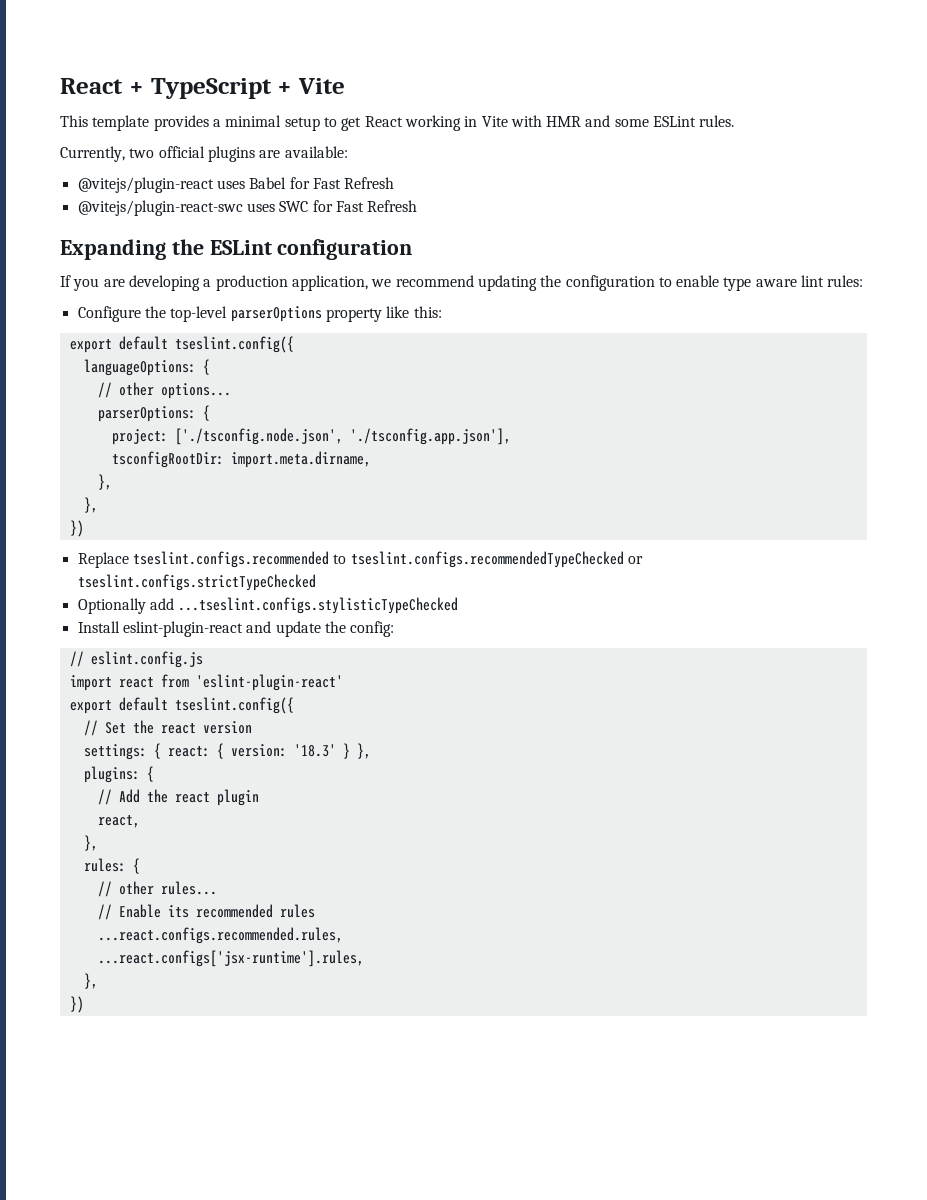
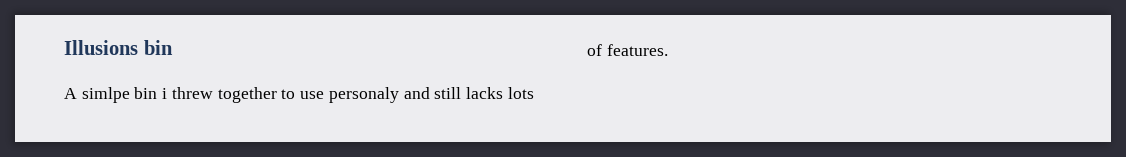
- React + TypeScript + Vite
- This template provides a minimal setup to get React working in Vite with HMR and some ESLint rules.
- Currently, two official plugins are available:
- @vitejs/plugin-react uses Babel for Fast Refresh
- @vitejs/plugin-react-swc uses SWC for Fast Refresh
- Expanding the ESLint configuration
- If you are developing a production application, we recommend updating the configuration to enable type aware lint rules:
- Configure the top-level parserOptions property like this:
- export default tseslint.config({
- languageOptions: {
- // other options...
- parserOptions: {
- project: ['./tsconfig.node.json', './tsconfig.app.json'],
- tsconfigRootDir: import.meta.dirname,
- },
- },
- })
- Replace tseslint.configs.recommended to tseslint.configs.recommendedTypeChecked or tseslint.configs.strictTypeChecked
- Optionally add ...tseslint.configs.stylisticTypeChecked
- Install eslint-plugin-react and update the config:
- // eslint.config.js
- import react from 'eslint-plugin-react'
- export default tseslint.config({
- // Set the react version
- settings: { react: { version: '18.3' } },
- plugins: {
- // Add the react plugin
- react,
- },
- rules: {
- // other rules...
- // Enable its recommended rules
- ...react.configs.recommended.rules,
- ...react.configs['jsx-runtime'].rules,
- },
- })
+ Illusions bin
+ A simlpe bin i threw together to use personaly and still lacks lots of features.

